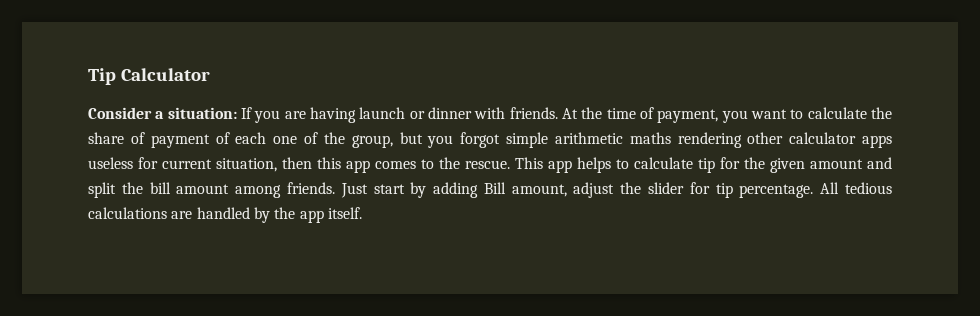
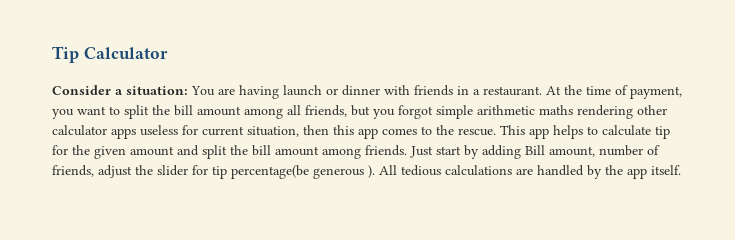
- Consider a situation: If you are having launch or dinner with friends.
+ Consider a situation: You are having launch or dinner with friends in a restaurant.
- At the time of payment, you want to calculate the share of payment of each one of the group, but you forgot simple arithmetic maths rendering other calculator apps useless for current situation, then this app comes to the rescue.
+ At the time of payment, you want to split the bill amount among all friends, but you forgot simple arithmetic maths rendering other calculator apps useless for current situation, then this app comes to the rescue.
- Just start by adding Bill amount, adjust the slider for tip percentage.
+ Just start by adding Bill amount, number of friends, adjust the slider for tip percentage(be generous ).

